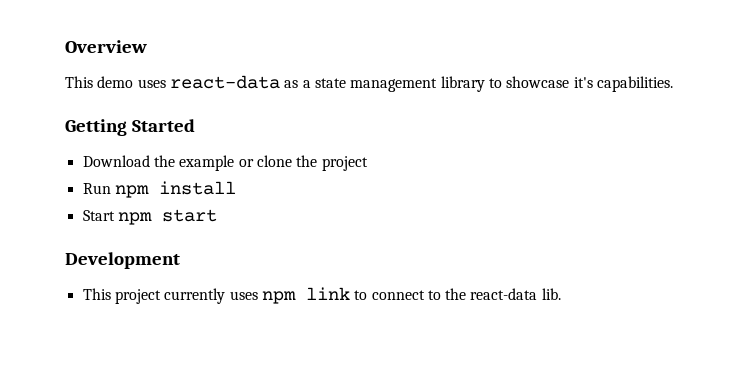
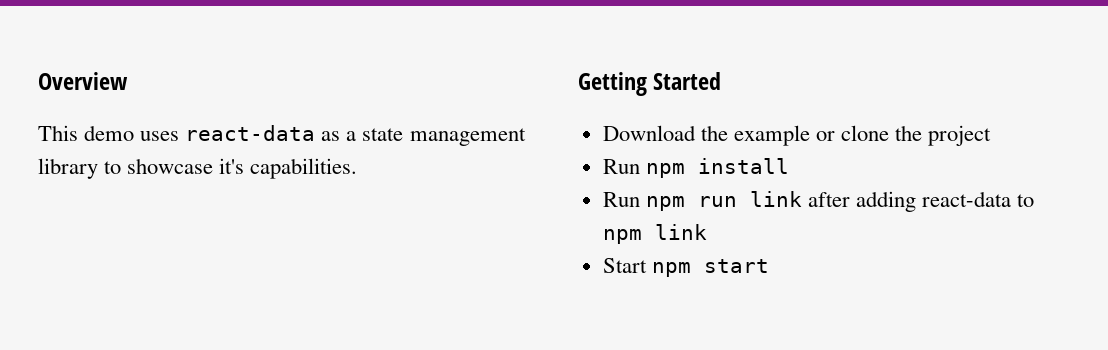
+ Run npm run link after adding react-data to npm link
  Start npm start
- Development
- This project currently uses npm link to connect to the react-data lib.

